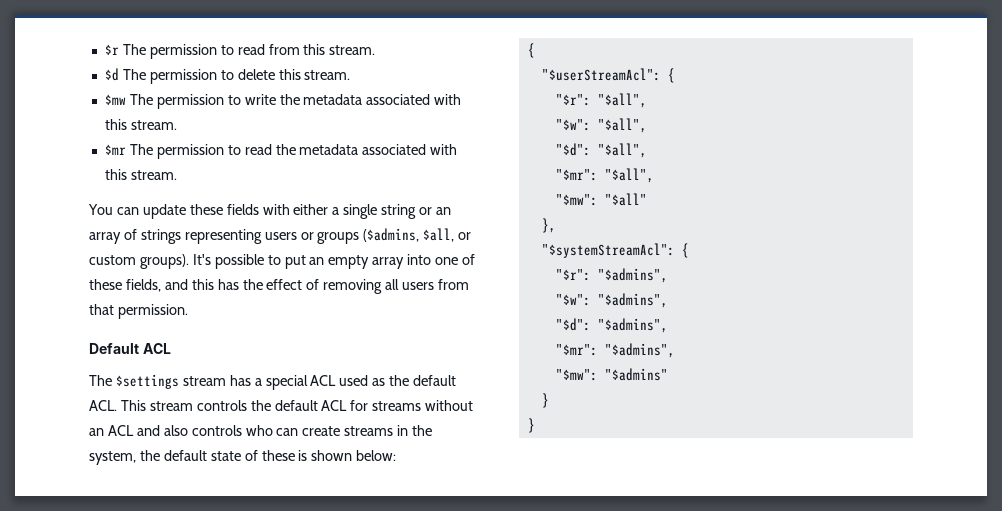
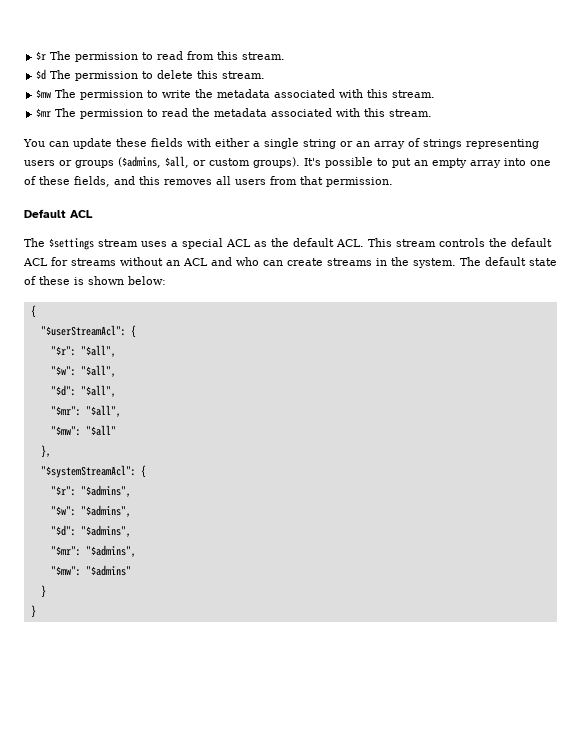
- It's possible to put an empty array into one of these fields, and this has the effect of removing all users from that permission.
+ It's possible to put an empty array into one of these fields, and this removes all users from that permission.
- The $settings stream has a special ACL used as the default ACL. This stream controls the default ACL for streams without an ACL and also controls who can create streams in the system, the default state of these is shown below:
+ The $settings stream uses a special ACL as the default ACL. This stream controls the default ACL for streams without an ACL and who can create streams in the system. The default state of these is shown below:

